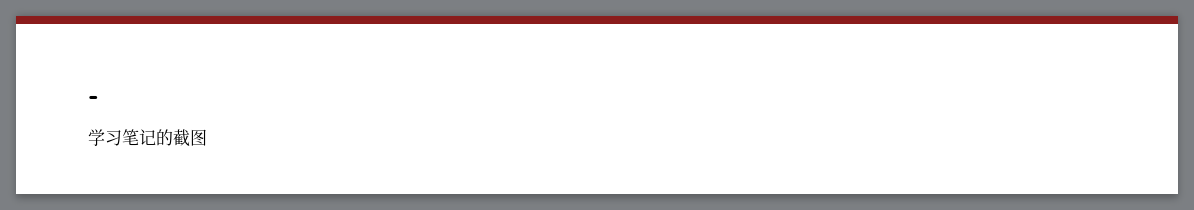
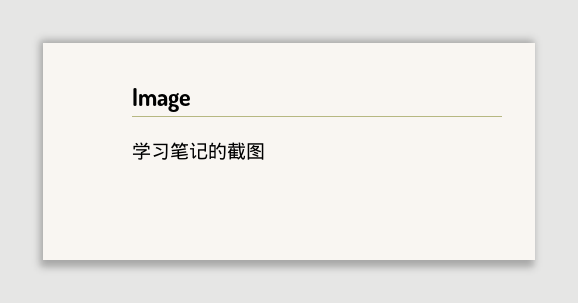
- -
+ Image

